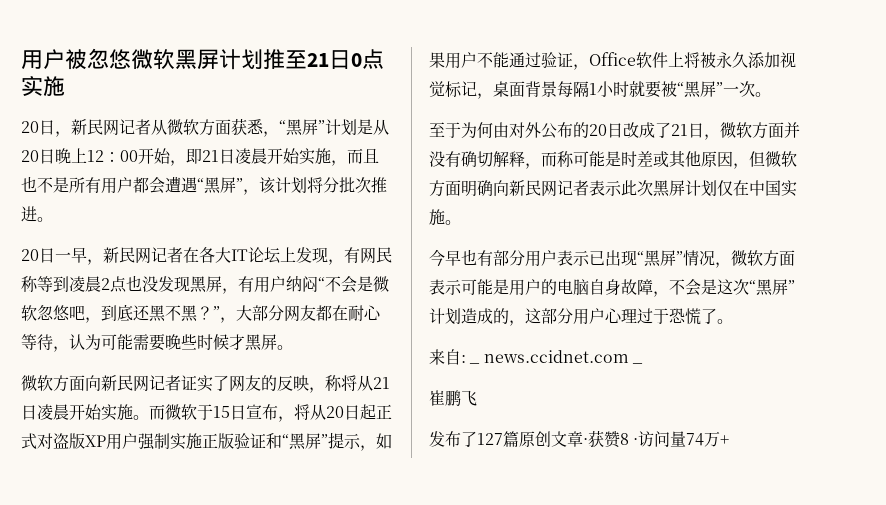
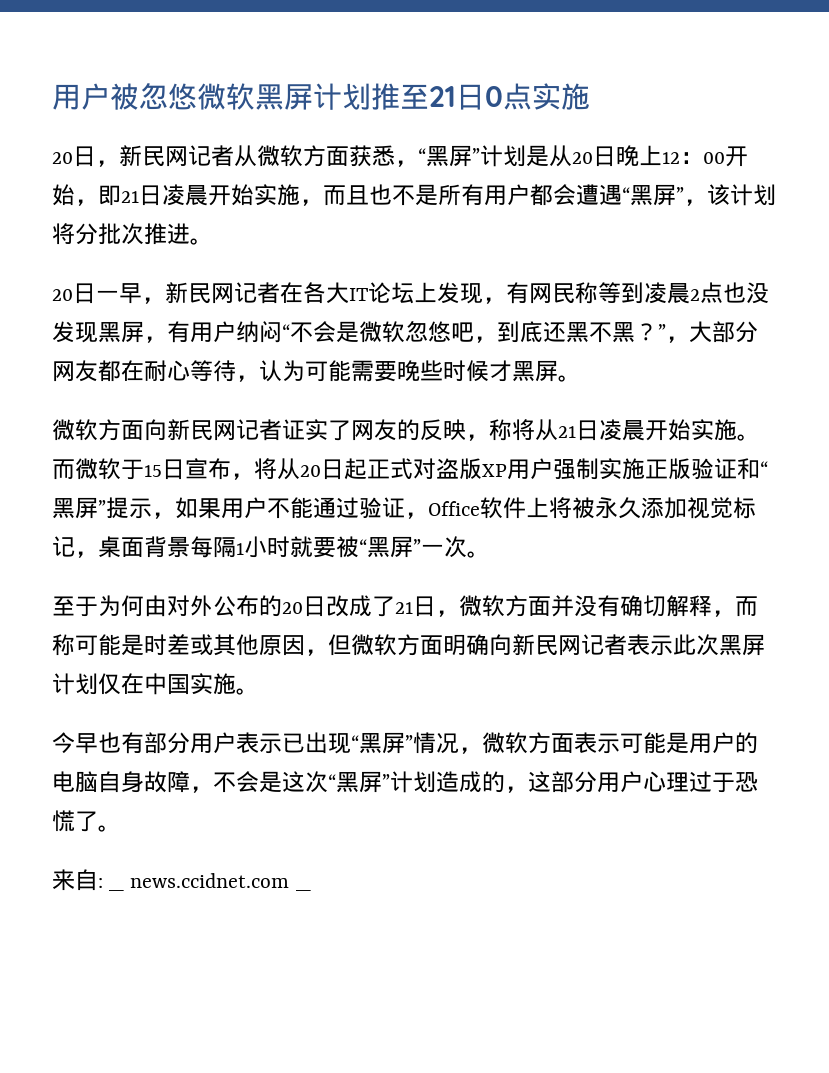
- 崔鹏飞
- 发布了127篇原创文章·获赞8 ·访问量74万+

